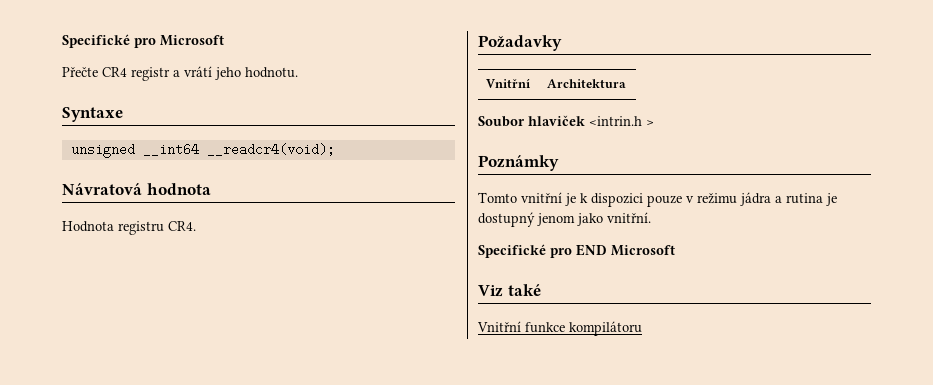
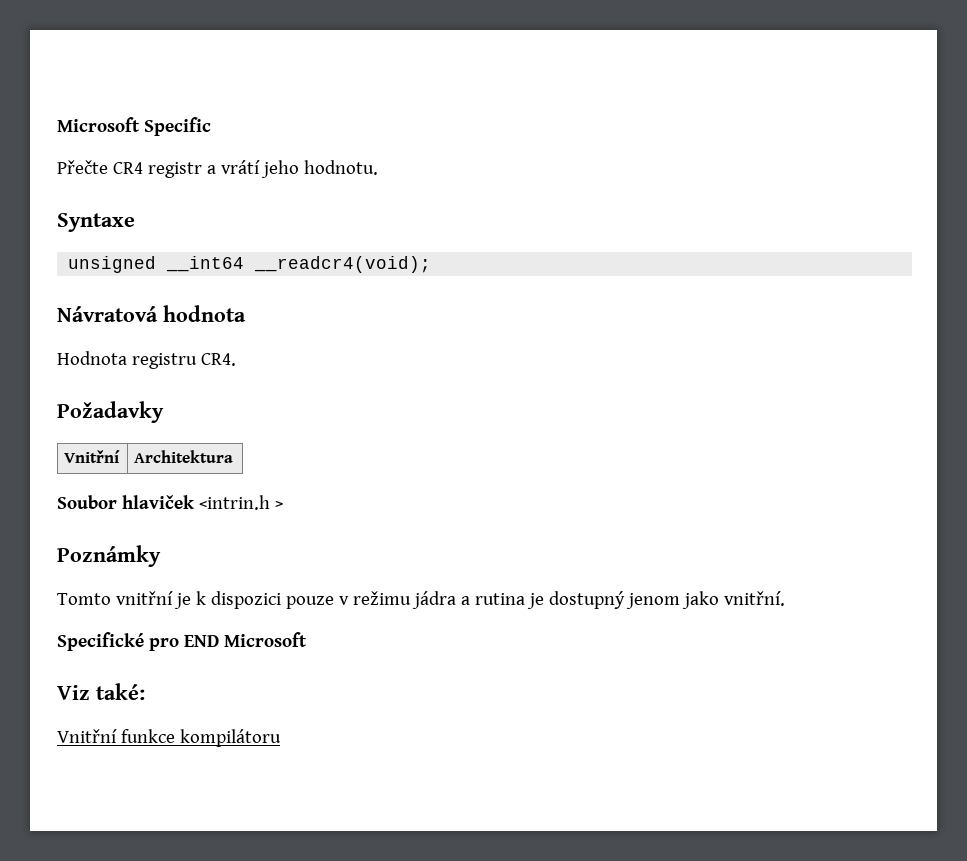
- Specifické pro Microsoft
+ Microsoft Specific
- Viz také
+ Viz také:

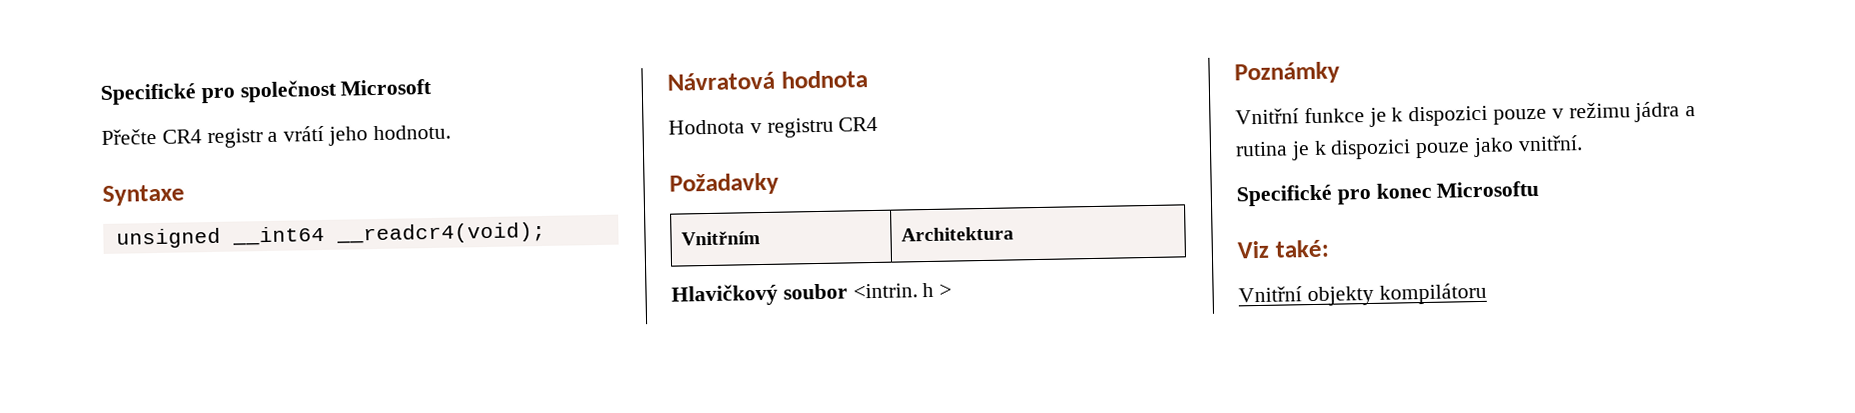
- Microsoft Specific
+ Specifické pro společnost Microsoft
- Hodnota registru CR4.
+ Hodnota v registru CR4
- Vnitřní | Architektura
+ Vnitřním | Architektura
- Soubor hlaviček <intrin.h >
+ Hlavičkový soubor <intrin. h >
- Tomto vnitřní je k dispozici pouze v režimu jádra a rutina je dostupný jenom jako vnitřní.
+ Vnitřní funkce je k dispozici pouze v režimu jádra a rutina je k dispozici pouze jako vnitřní.
- Specifické pro END Microsoft
+ Specifické pro konec Microsoftu
- Vnitřní funkce kompilátoru
+ Vnitřní objekty kompilátoru

